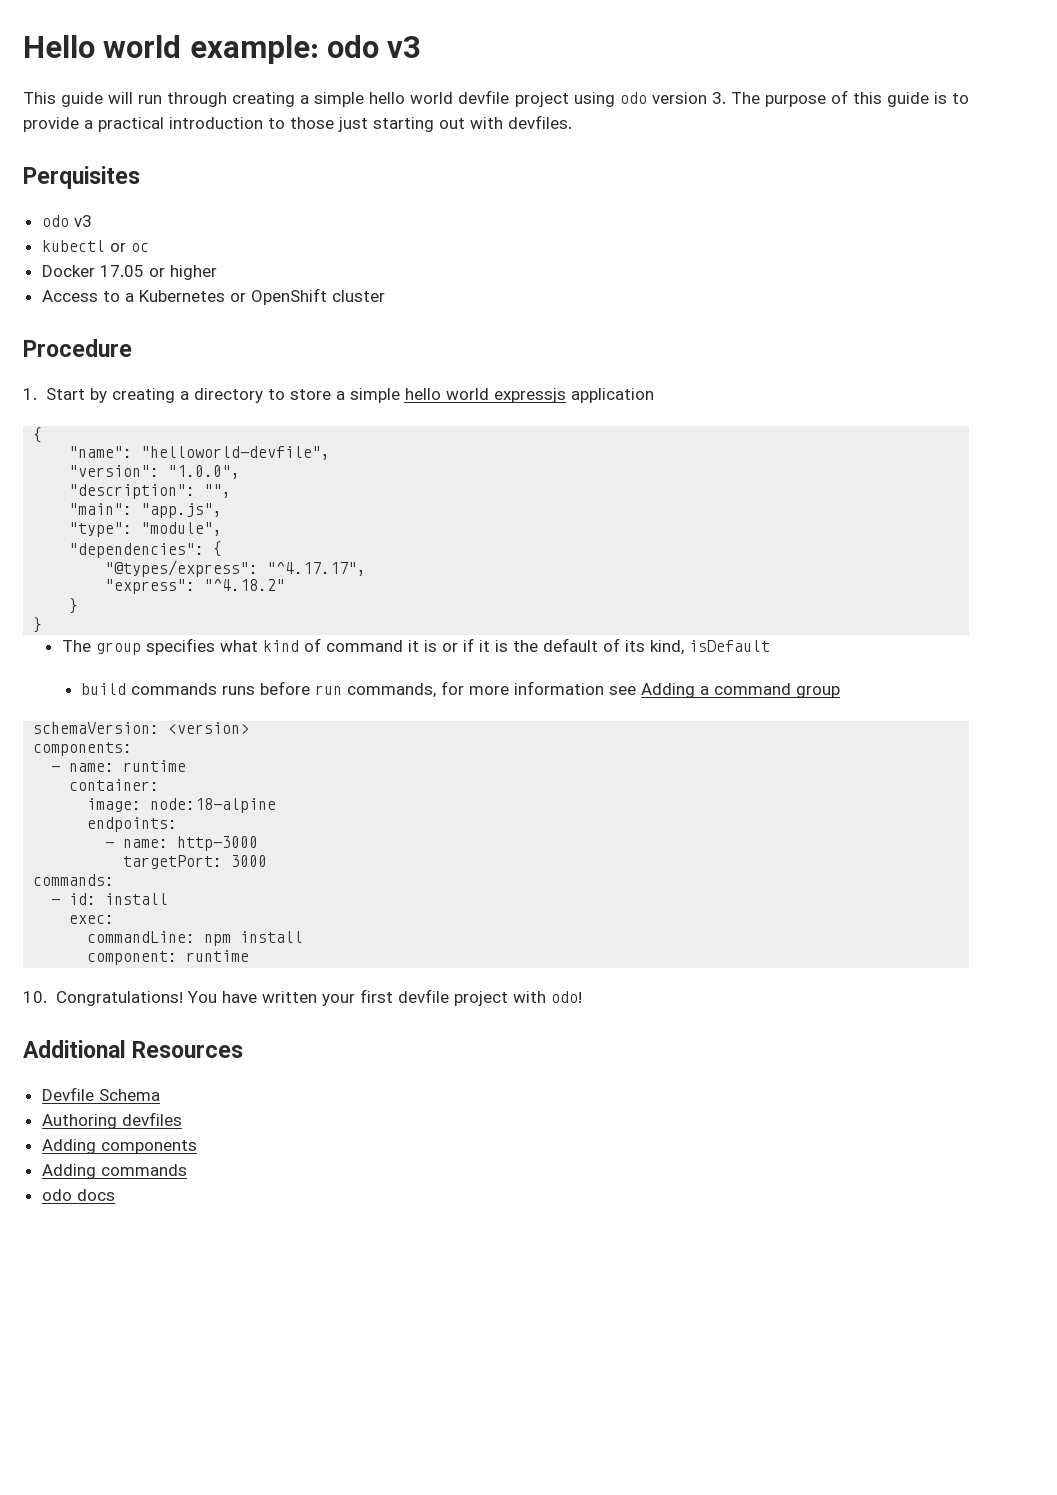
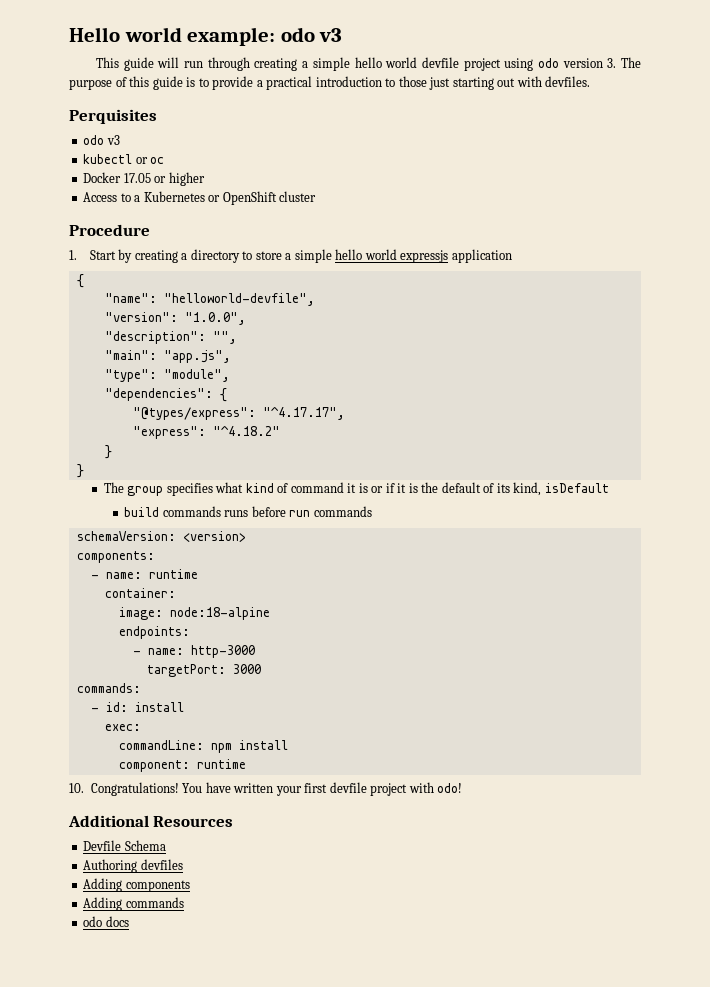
- build commands runs before run commands, for more information see Adding a command group
+ build commands runs before run commands

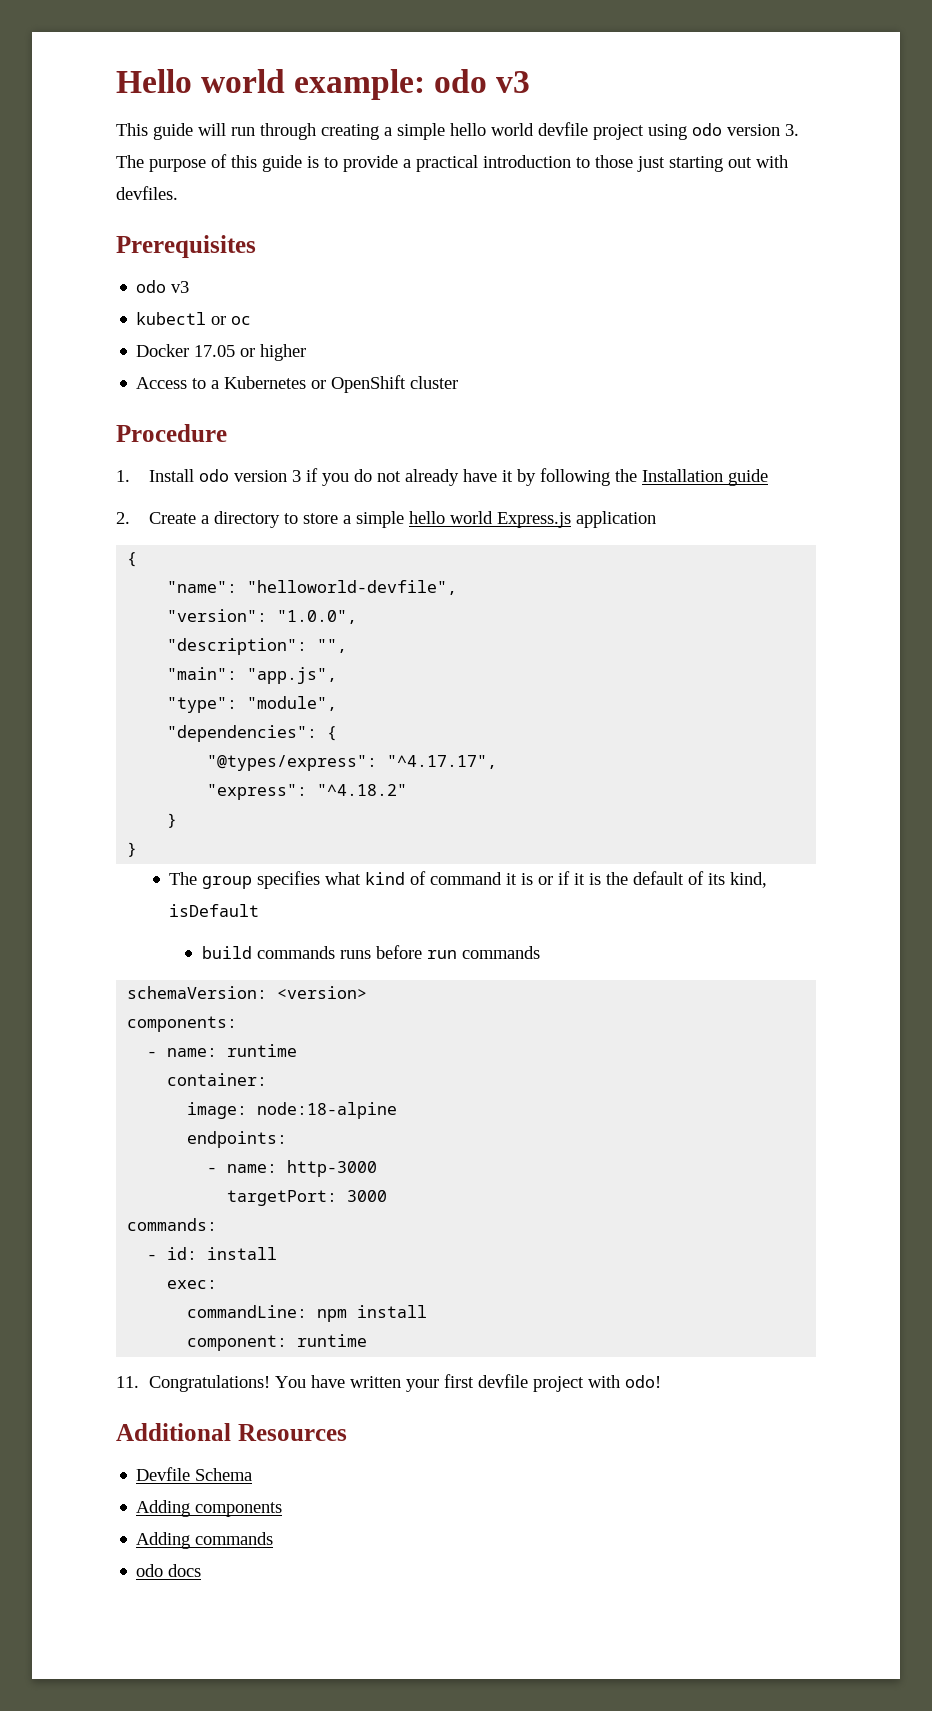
- Perquisites
+ Prerequisites
- 1. Start by creating a directory to store a simple hello world expressjs application
+ 1. Install odo version 3 if you do not already have it by following the Installation guide
+ 2. Create a directory to store a simple hello world Express.js application
- 10. Congratulations!
+ 11. Congratulations!
- Authoring devfiles

